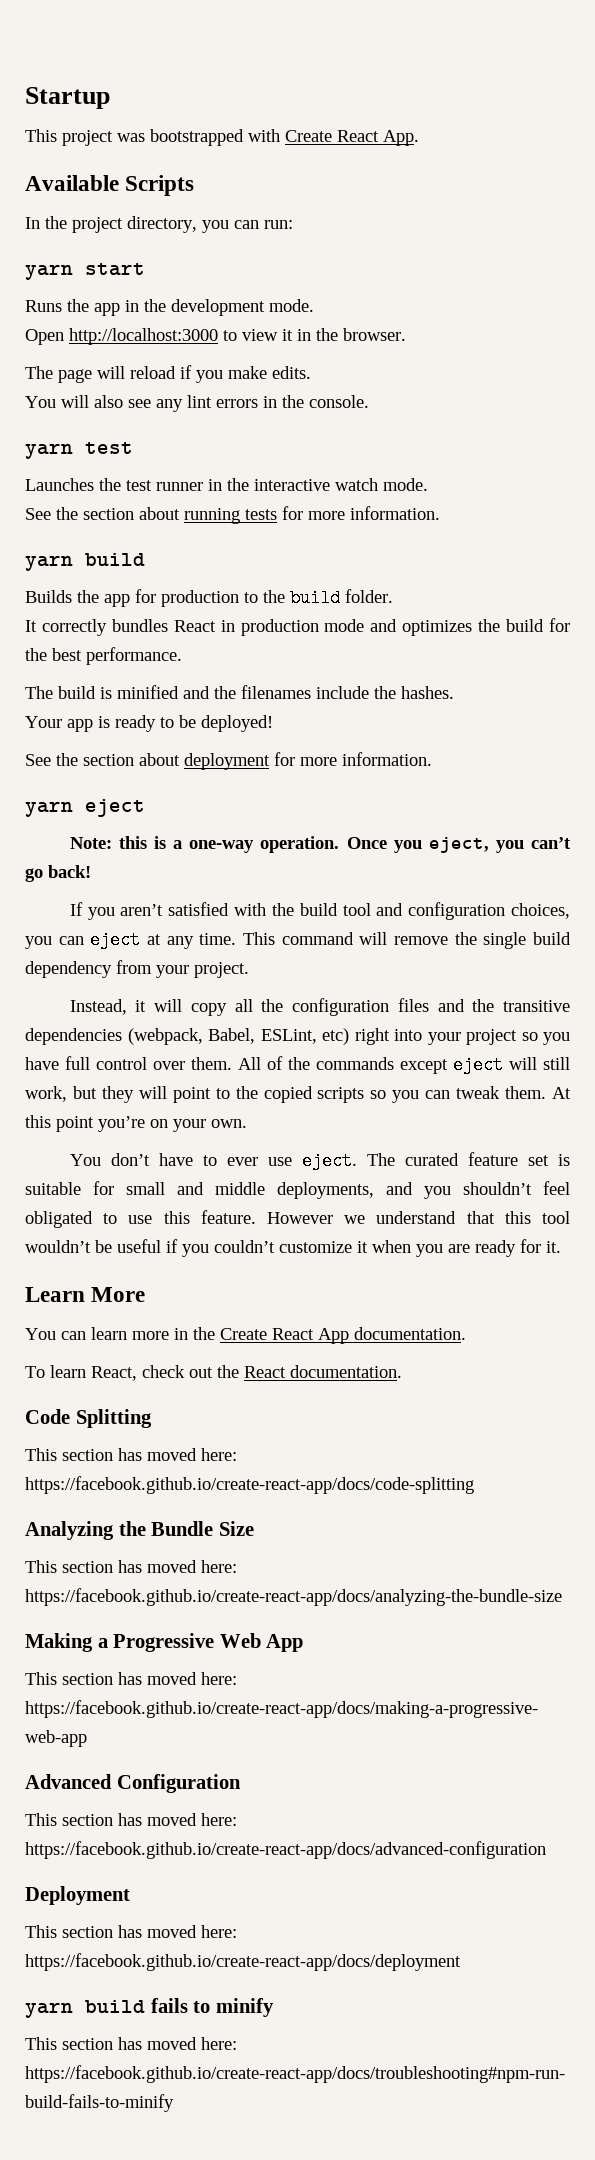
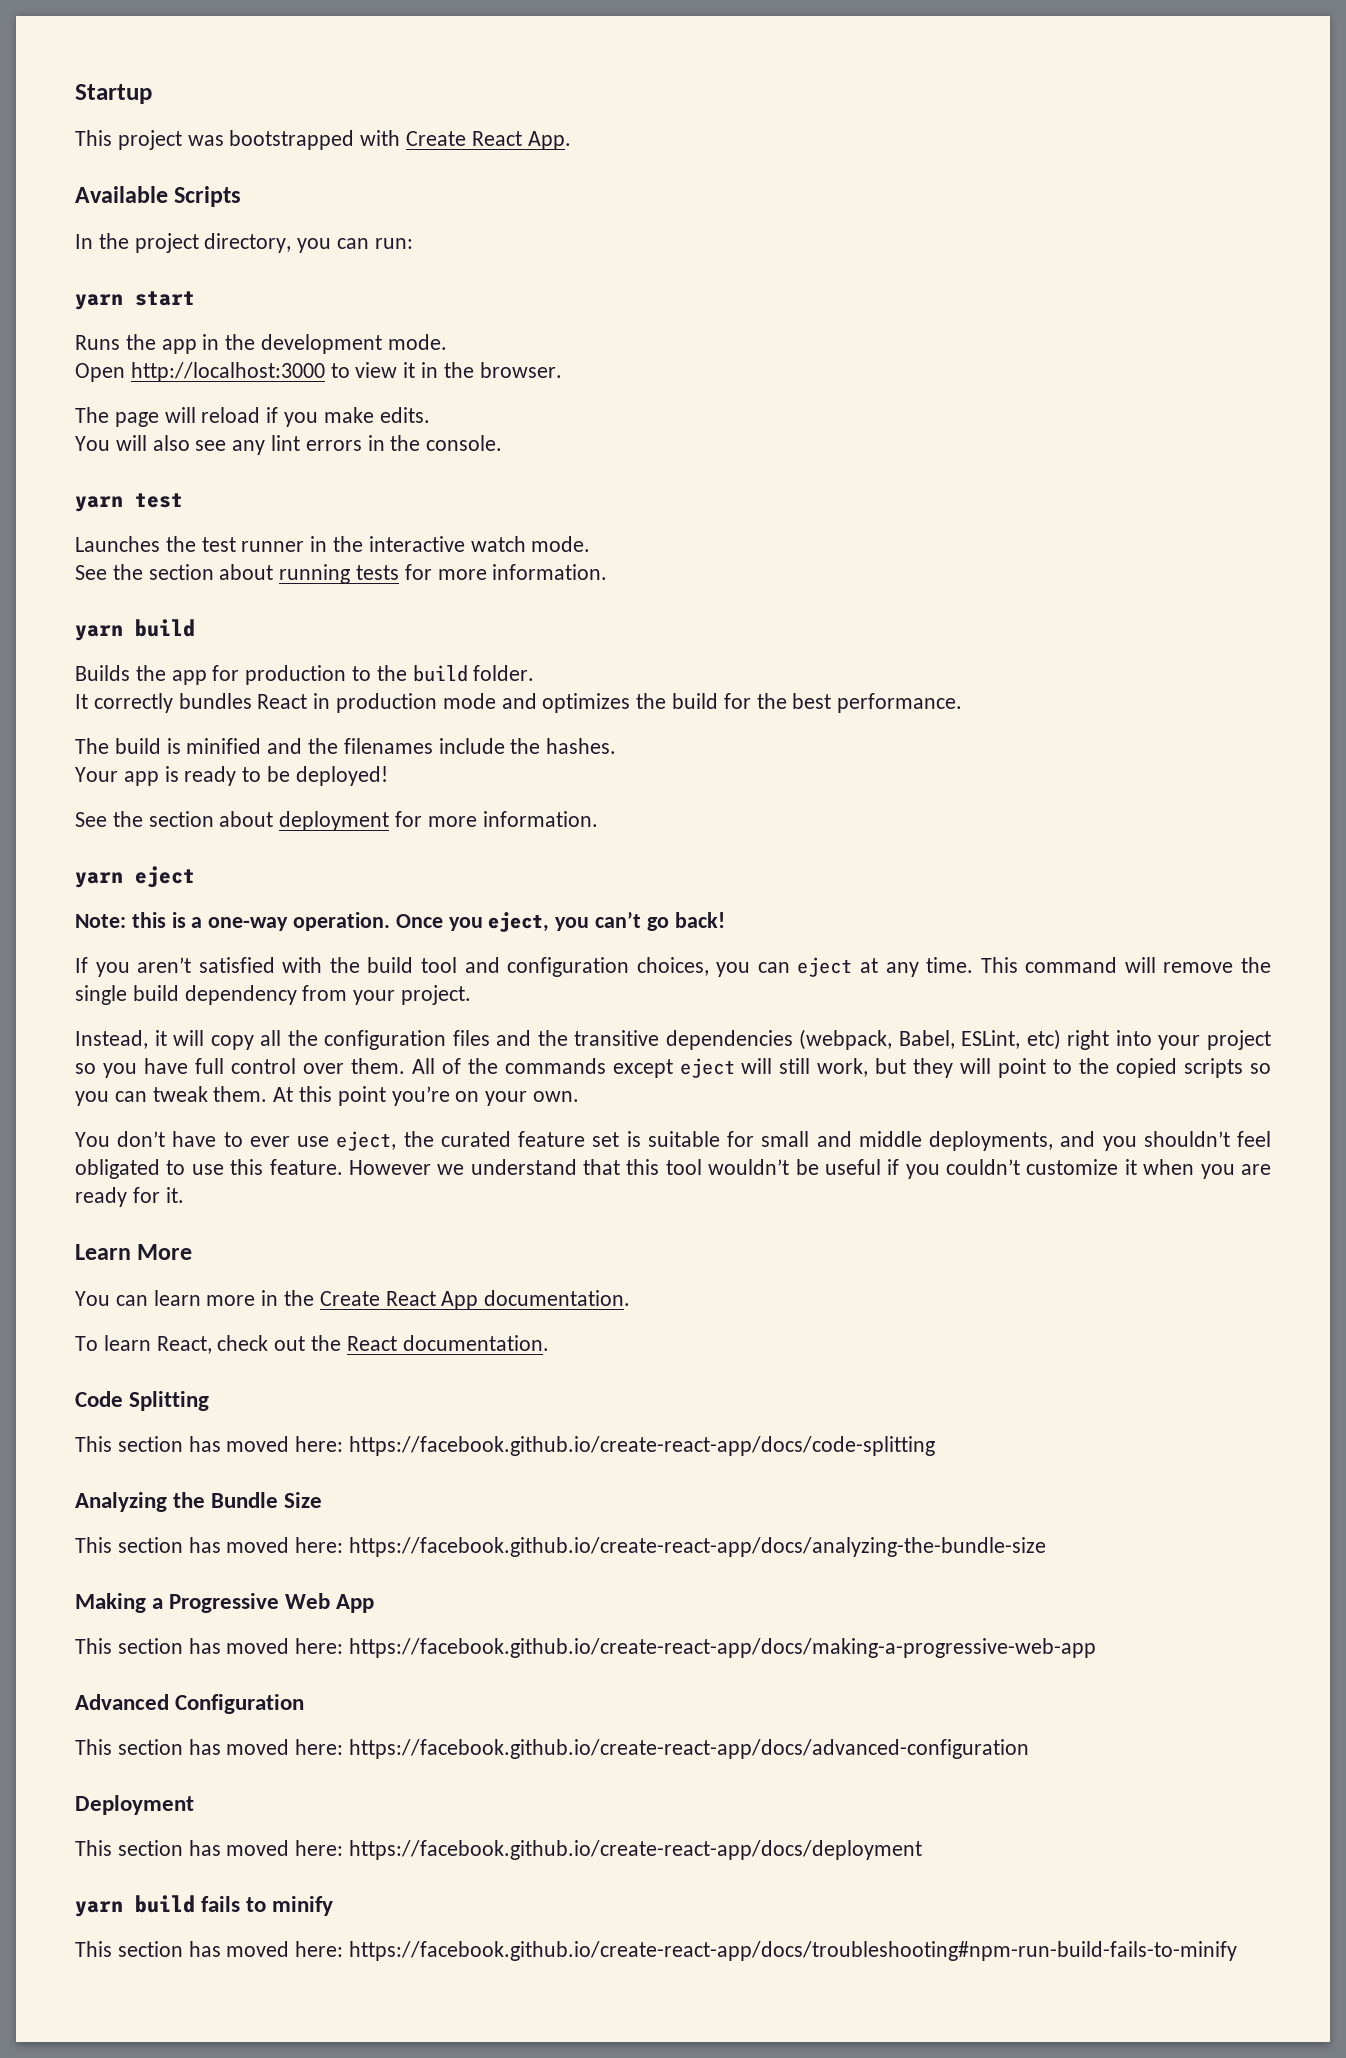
- You don’t have to ever use eject. The curated feature set is suitable for small and middle deployments, and you shouldn’t feel obligated to use this feature.
+ You don’t have to ever use eject, the curated feature set is suitable for small and middle deployments, and you shouldn’t feel obligated to use this feature.

